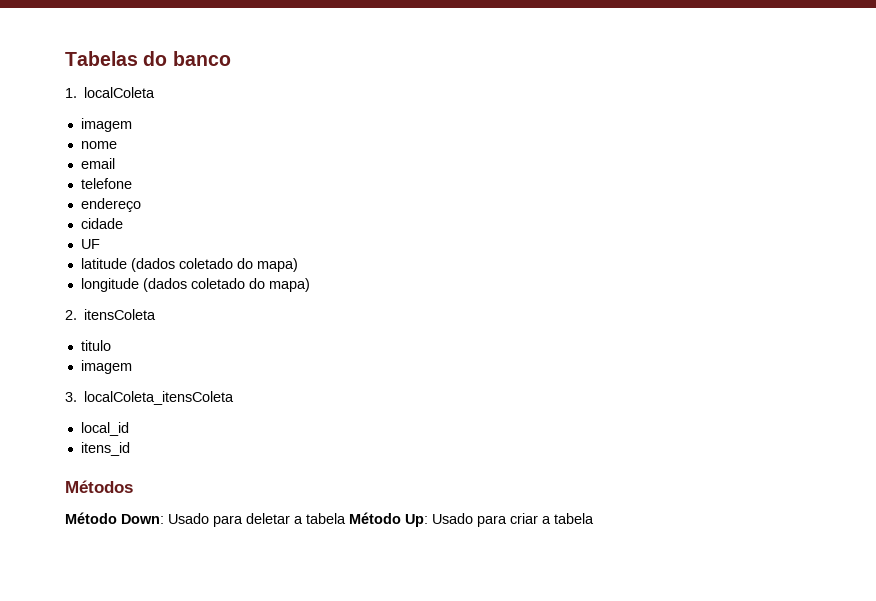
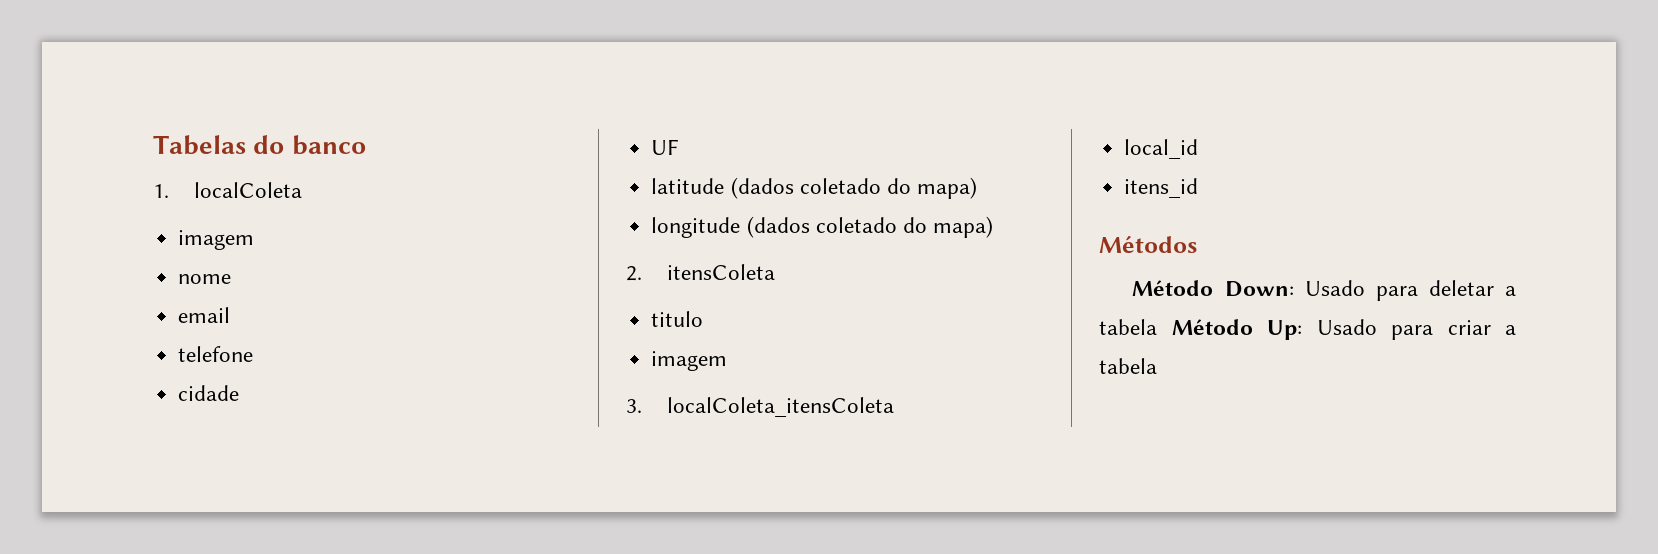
- endereço

